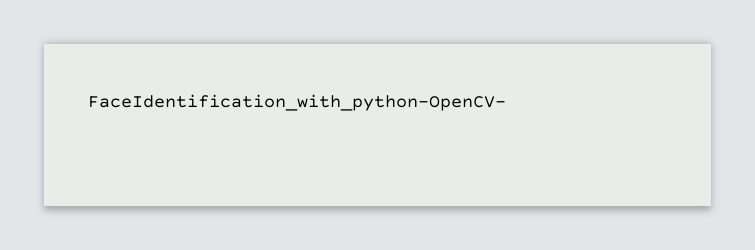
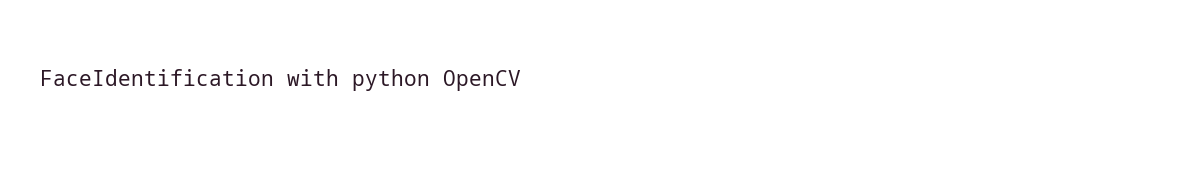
- FaceIdentification_with_python-OpenCV-
+ FaceIdentification with python OpenCV

